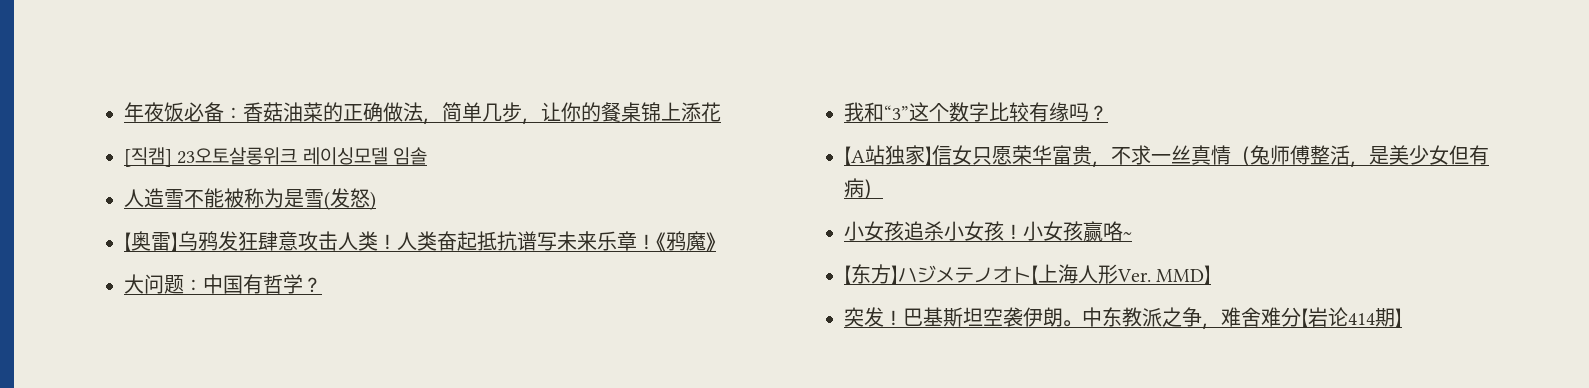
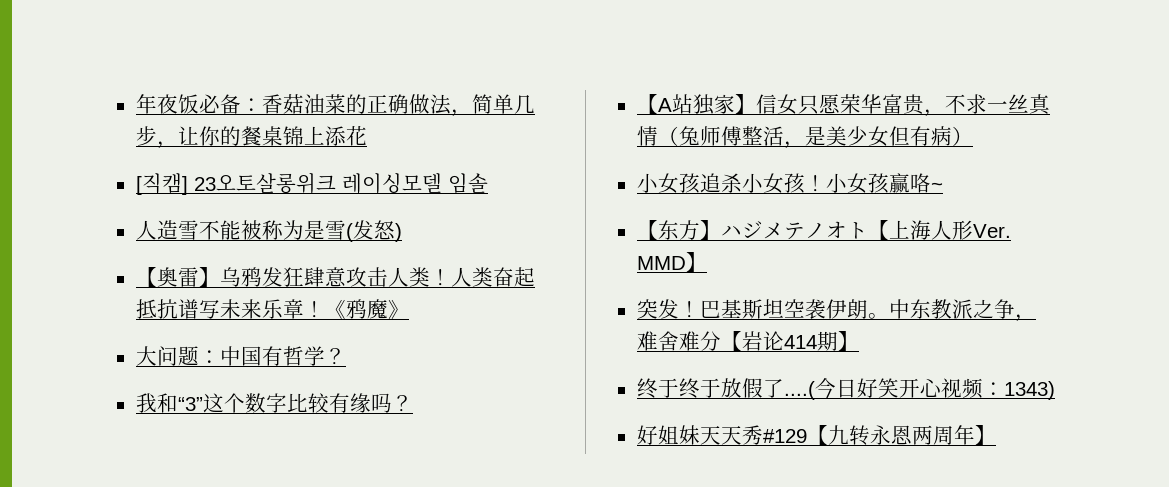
+ 终于终于放假了....(今日好笑开心视频：1343)
+ 好姐妹天天秀#129【九转永恩两周年】

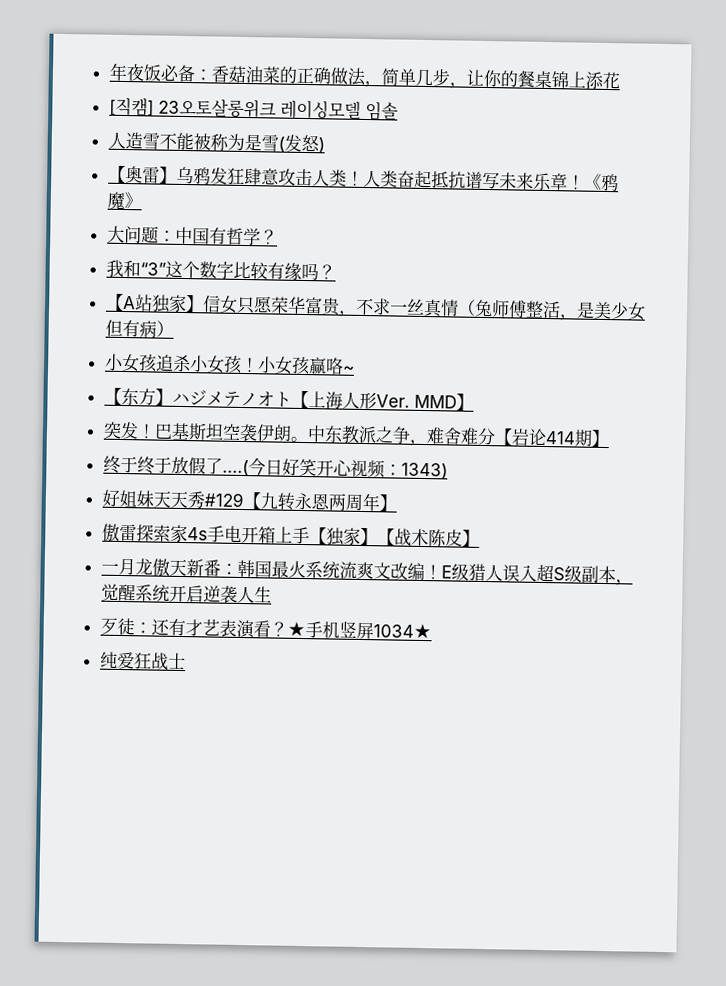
+ 傲雷探索家4s手电开箱上手【独家】【战术陈皮】
+ 一月龙傲天新番：韩国最火系统流爽文改编！E级猎人误入超S级副本，觉醒系统开启逆袭人生
+ 歹徒：还有才艺表演看？★手机竖屏1034★
+ 纯爱狂战士

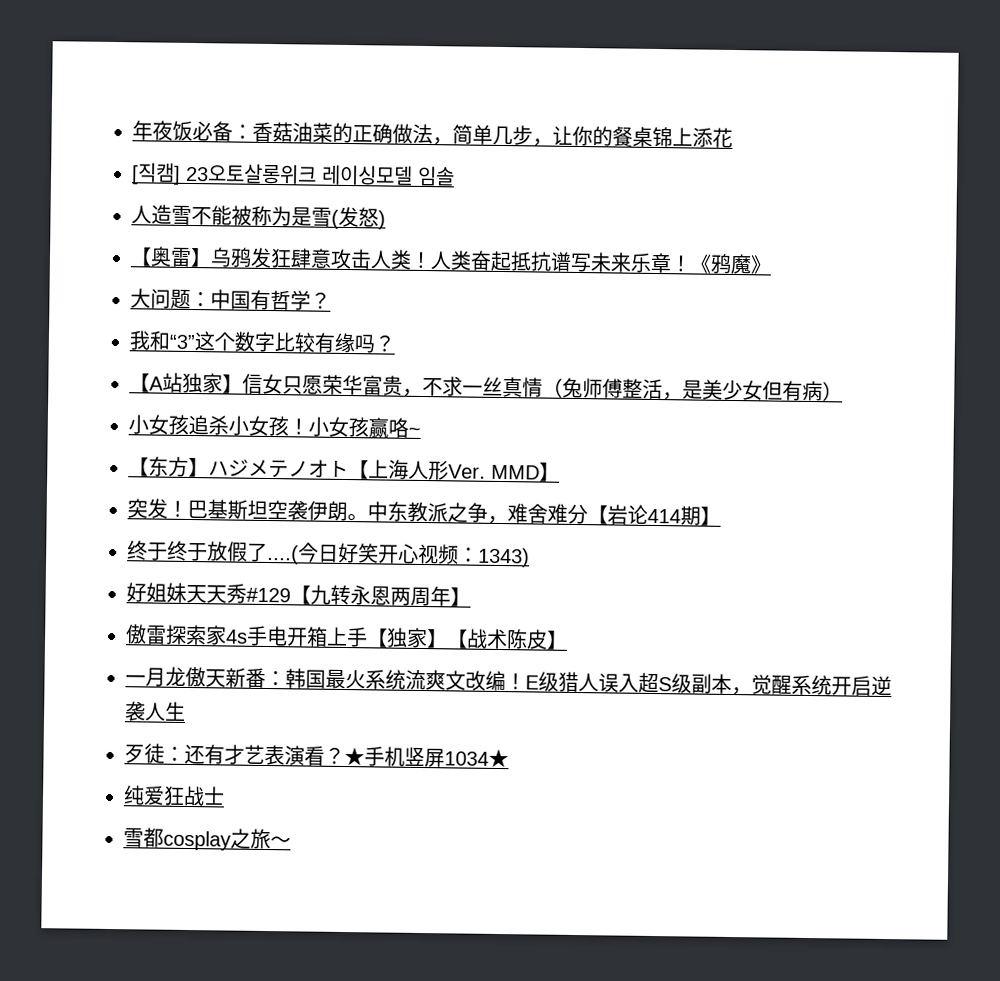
+ 雪都cosplay之旅～

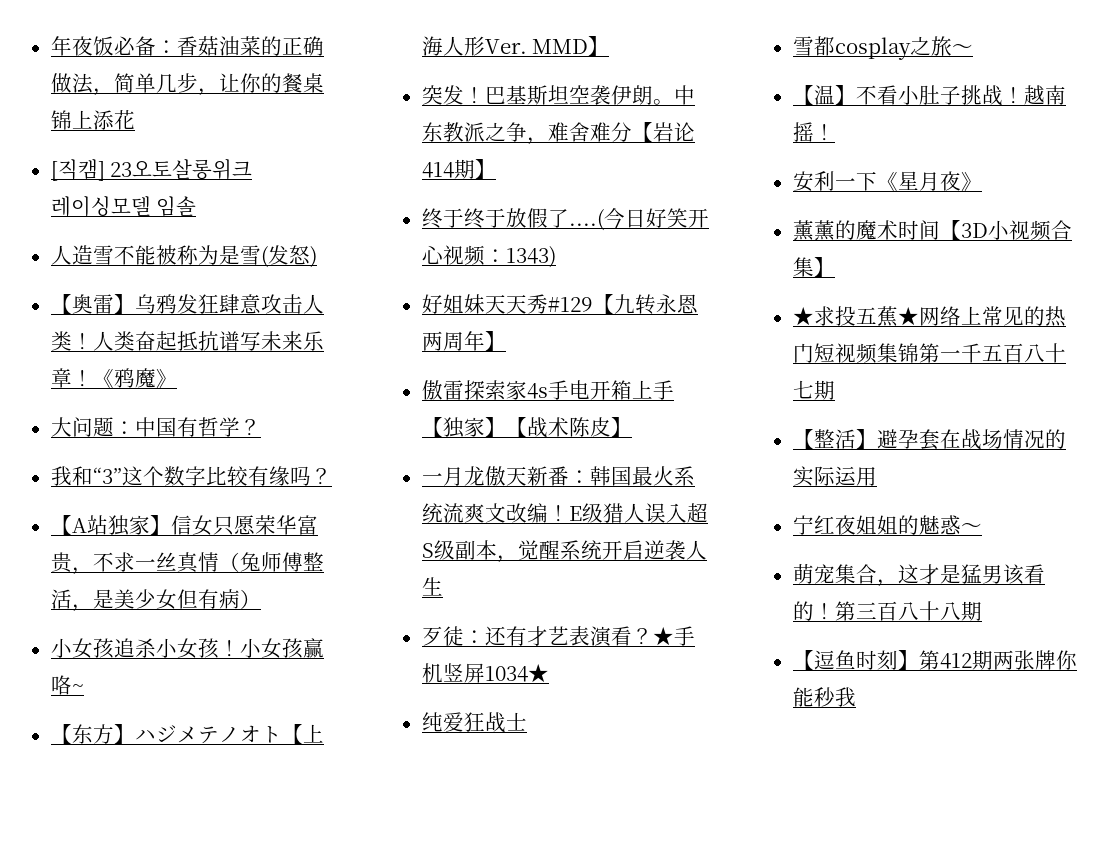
+ 【温】不看小肚子挑战！越南摇！
+ 安利一下《星月夜》
+ 薰薰的魔术时间【3D小视频合集】
+ ★求投五蕉★网络上常见的热门短视频集锦第一千五百八十七期
+ 【整活】避孕套在战场情况的实际运用
+ 宁红夜姐姐的魅惑～
+ 萌宠集合，这才是猛男该看的！第三百八十八期
+ 【逗鱼时刻】第412期两张牌你能秒我

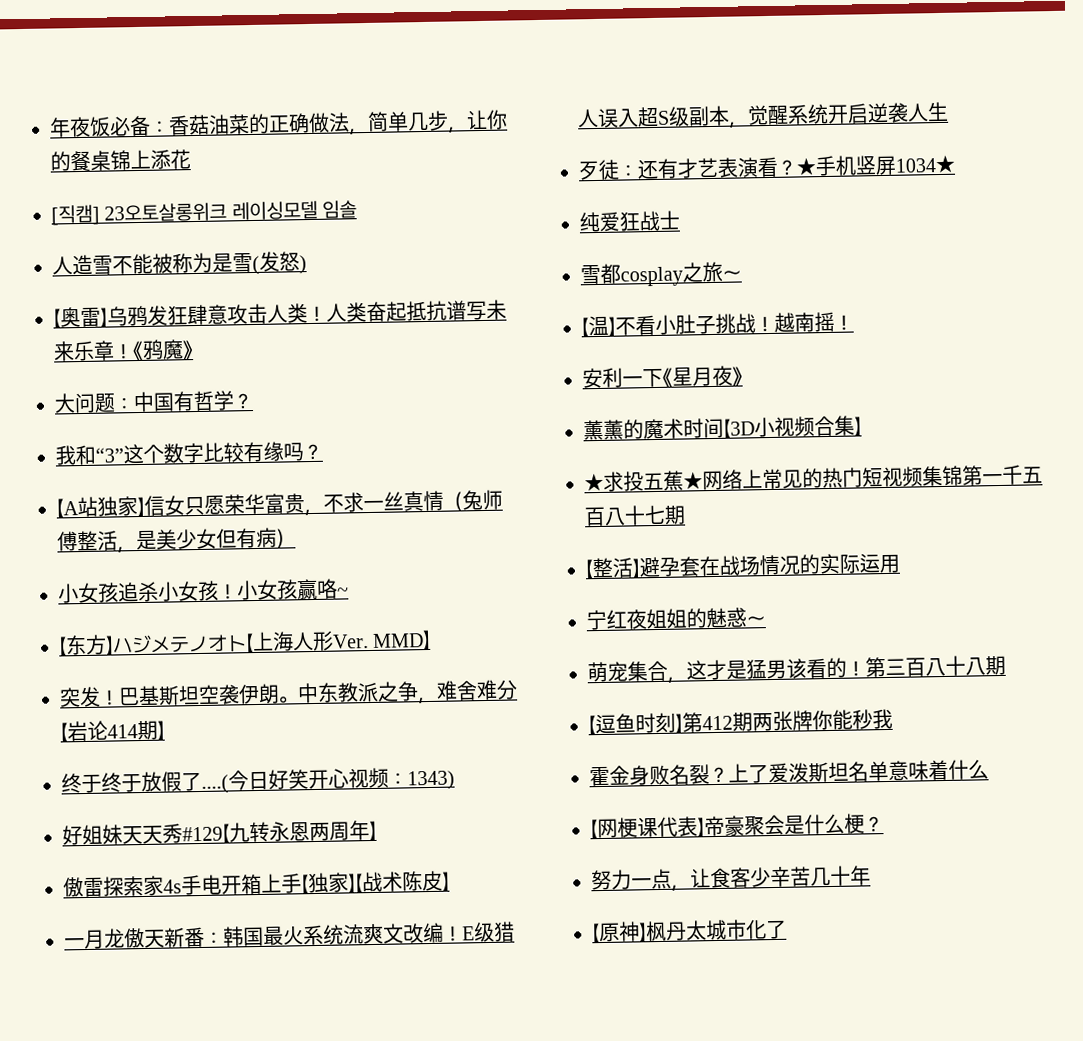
+ 霍金身败名裂？上了爱泼斯坦名单意味着什么
+ 【网梗课代表】帝豪聚会是什么梗？
+ 努力一点，让食客少辛苦几十年
+ 【原神】枫丹太城市化了

